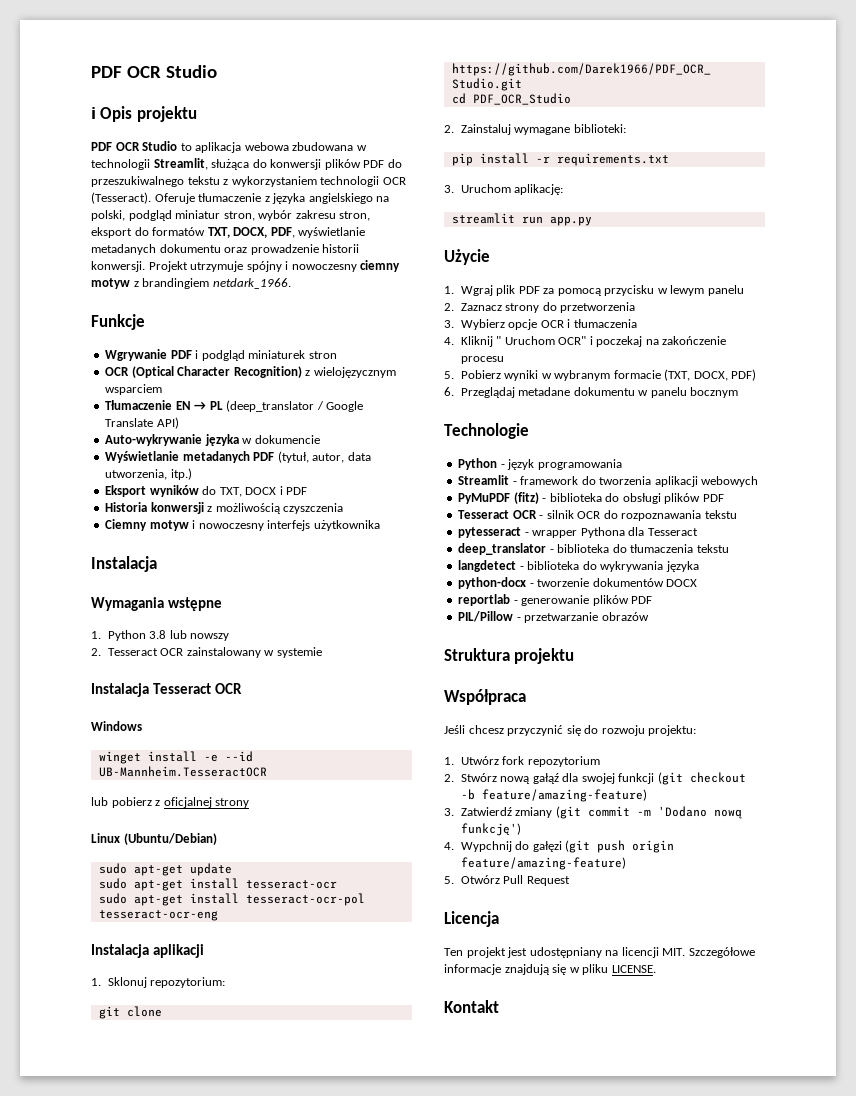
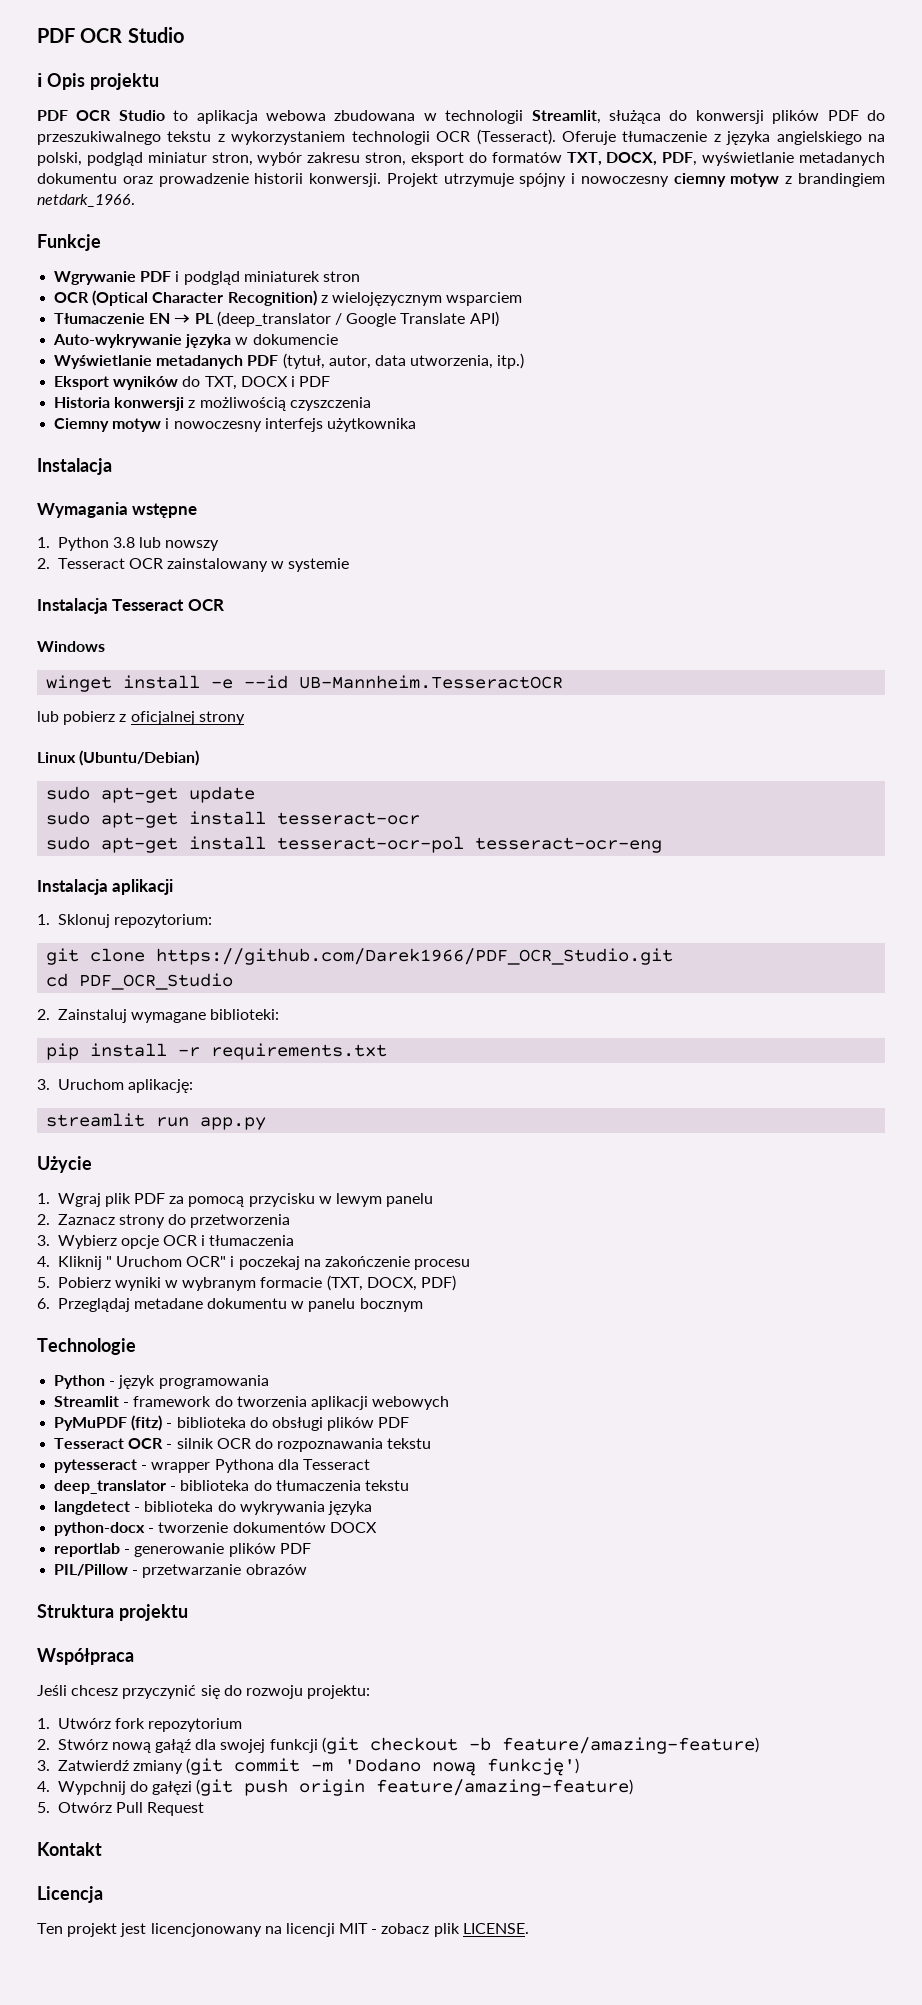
+ Kontakt
- Ten projekt jest udostępniany na licencji MIT. Szczegółowe informacje znajdują się w pliku LICENSE.
+ Ten projekt jest licencjonowany na licencji MIT - zobacz plik LICENSE.
- Kontakt

